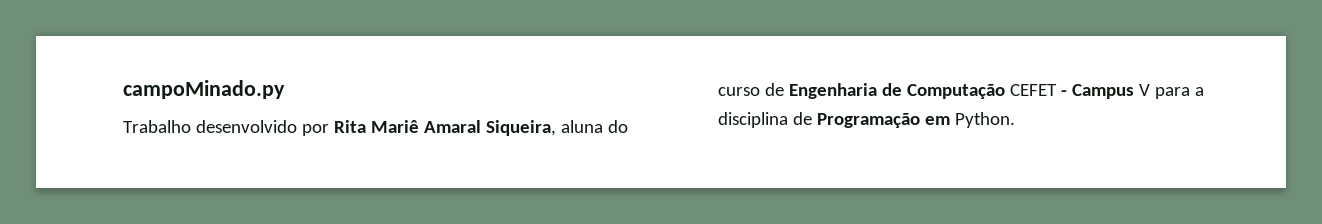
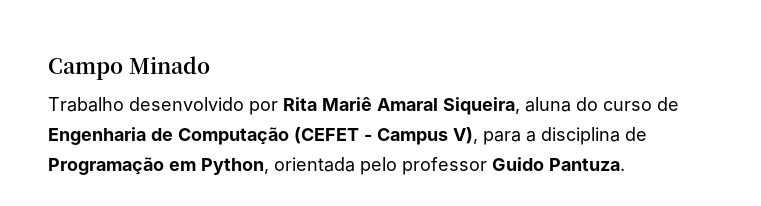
- campoMinado.py
+ Campo Minado
- Trabalho desenvolvido por Rita Mariê Amaral Siqueira, aluna do curso de Engenharia de Computação CEFET - Campus V para a disciplina de Programação em Python.
+ Trabalho desenvolvido por Rita Mariê Amaral Siqueira, aluna do curso de Engenharia de Computação (CEFET - Campus V), para a disciplina de Programação em Python, orientada pelo professor Guido Pantuza.

